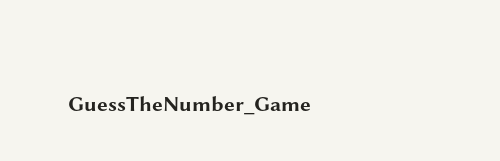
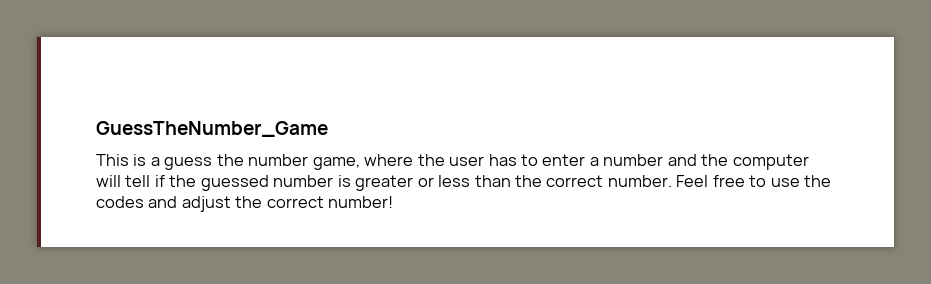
+ This is a guess the number game, where the user has to enter a number and the computer will tell if the guessed number is greater or less than the correct number. Feel free to use the codes and adjust the correct number!

